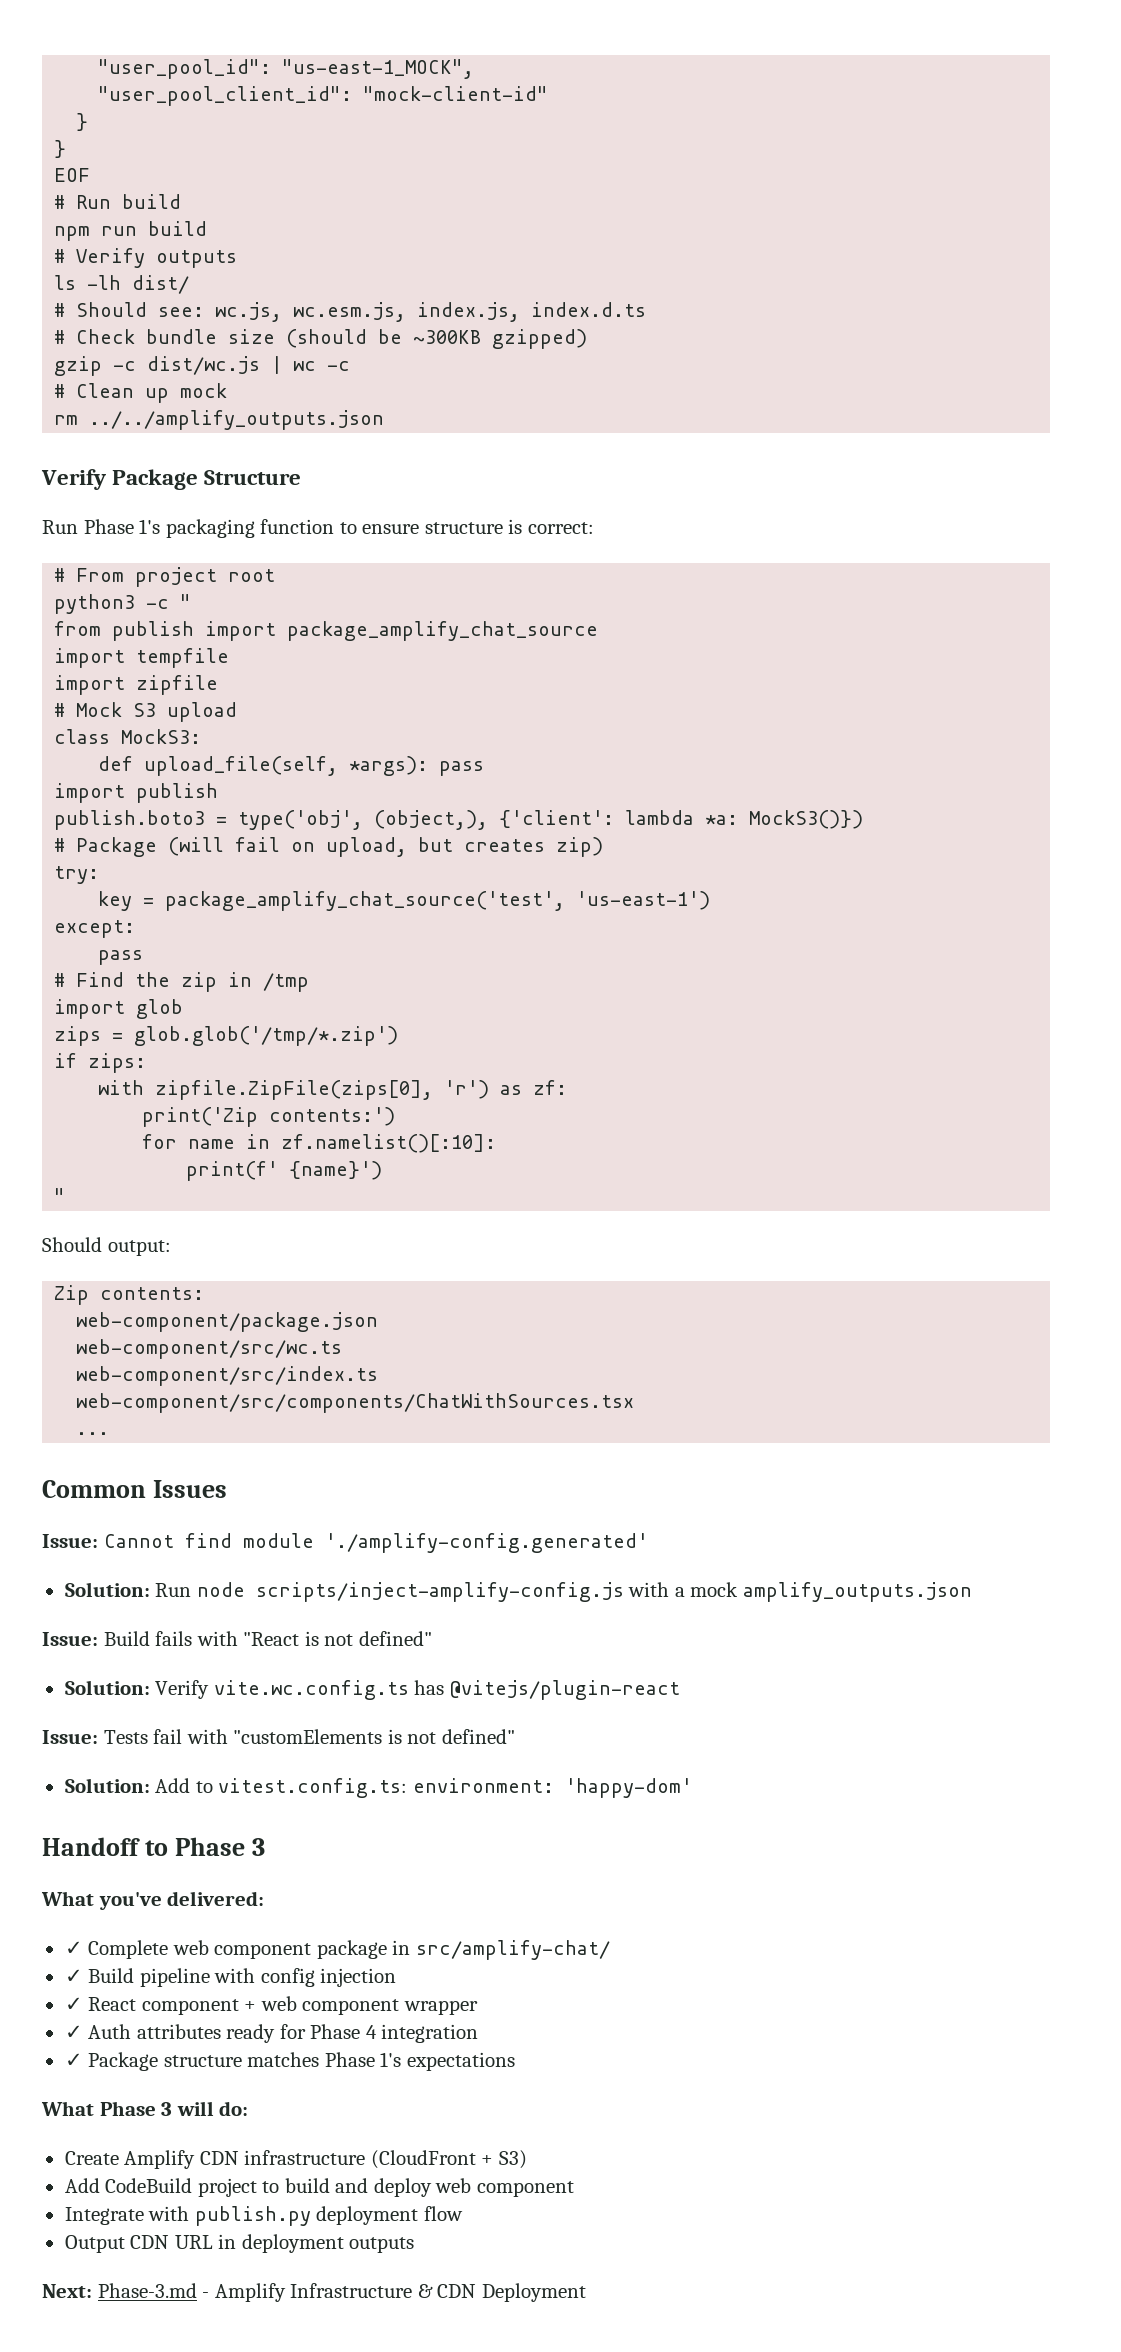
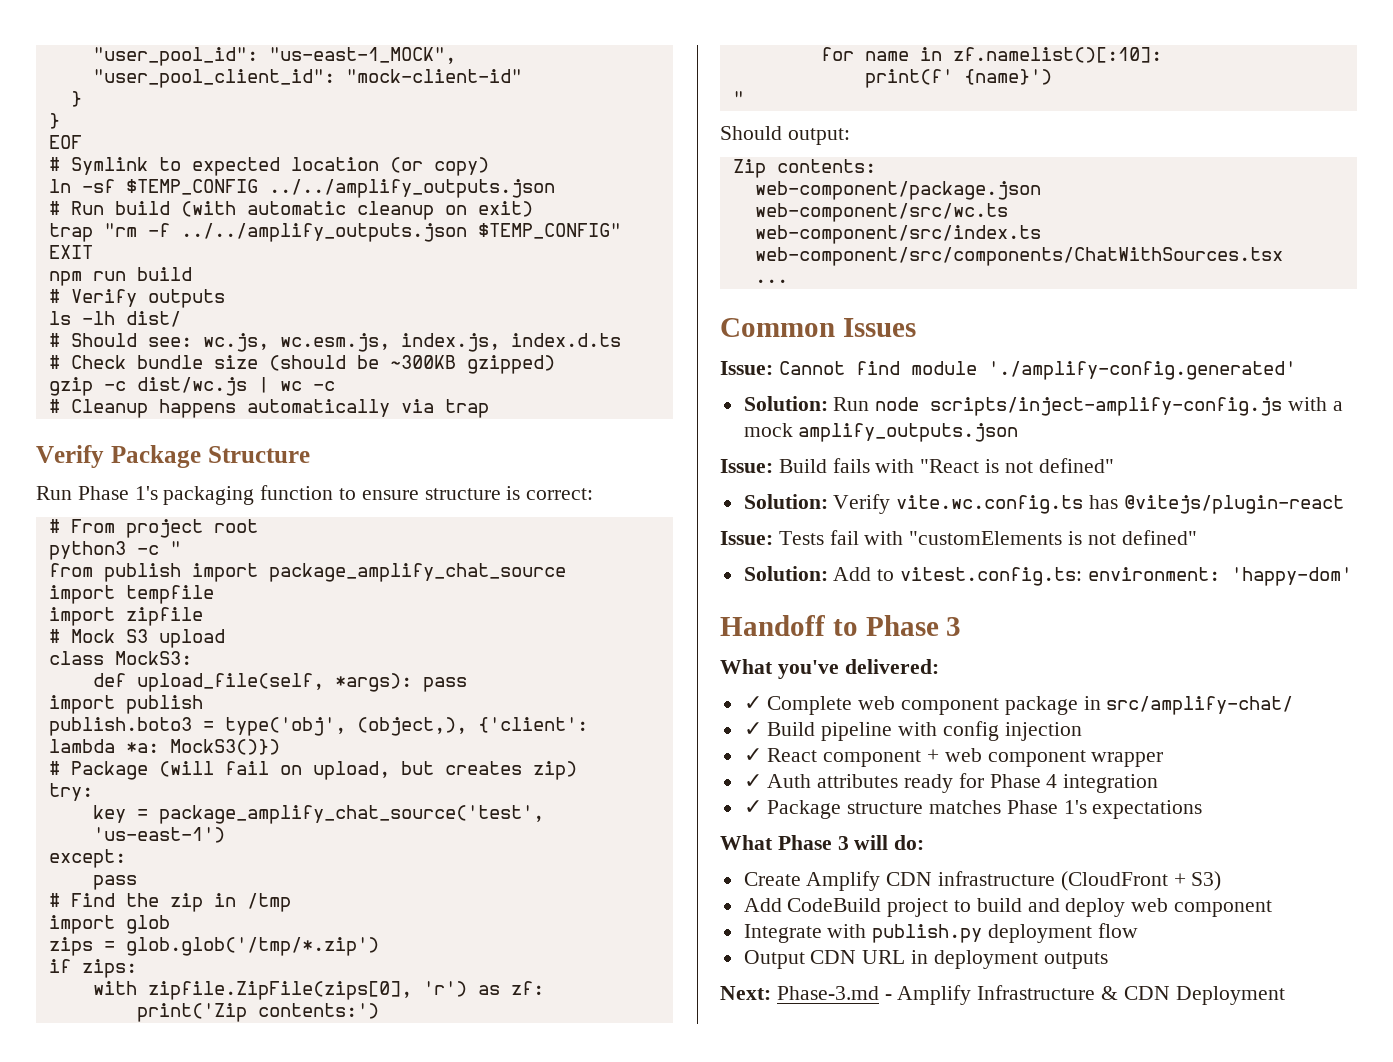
- # Run build
+ # Symlink to expected location (or copy)
+ ln -sf $TEMP_CONFIG ../../amplify_outputs.json
+ # Run build (with automatic cleanup on exit)
+ trap "rm -f ../../amplify_outputs.json $TEMP_CONFIG" EXIT
- # Clean up mock
- rm ../../amplify_outputs.json
+ # Cleanup happens automatically via trap

